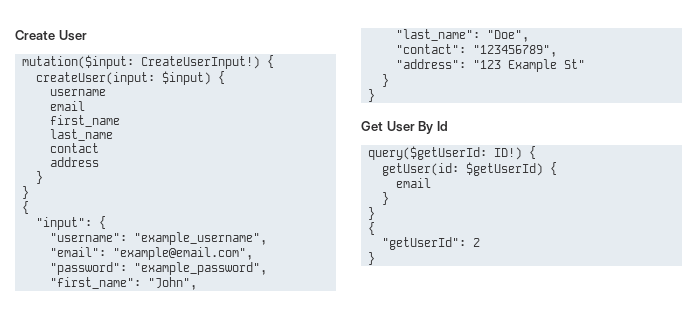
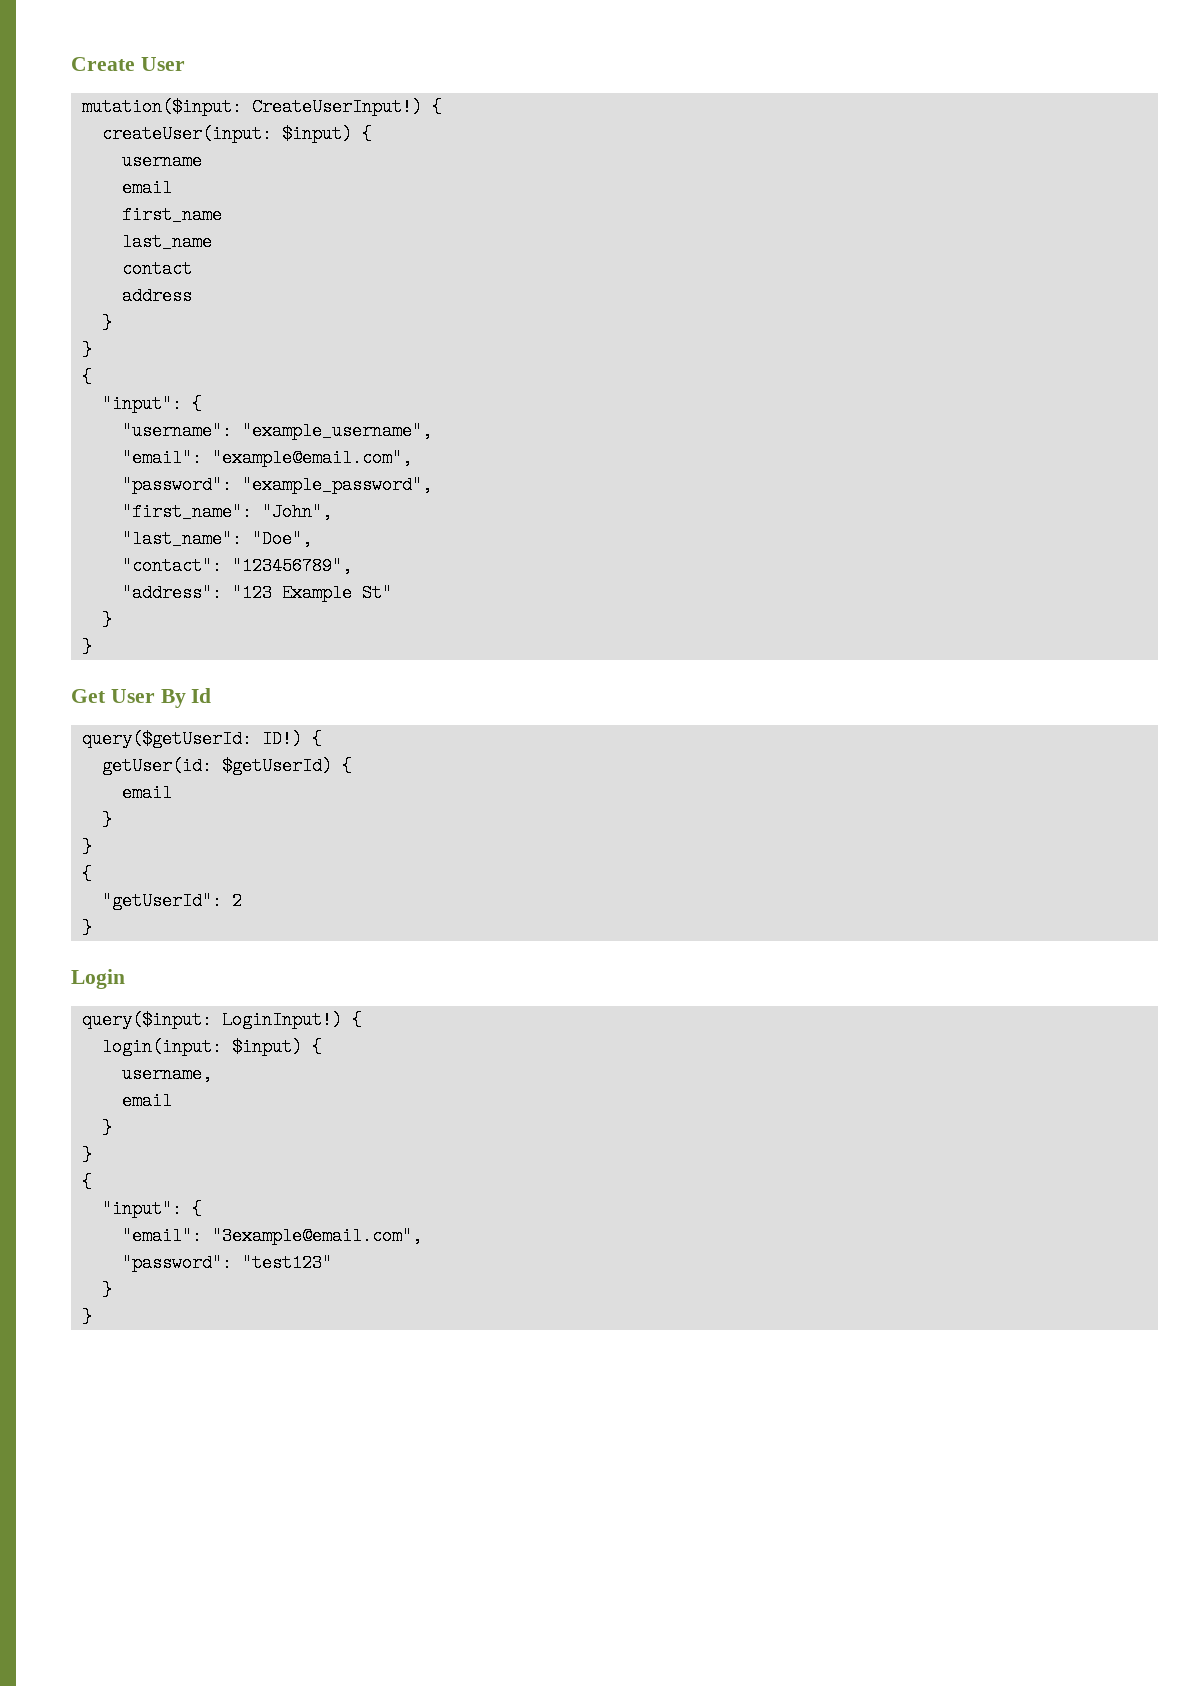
+ Login
+ query($input: LoginInput!) {
+ login(input: $input) {
+ username,
+ email
+ }
+ }
+ {
+ "input": {
+ "email": "3example@email.com",
+ "password": "test123"
+ }
+ }

